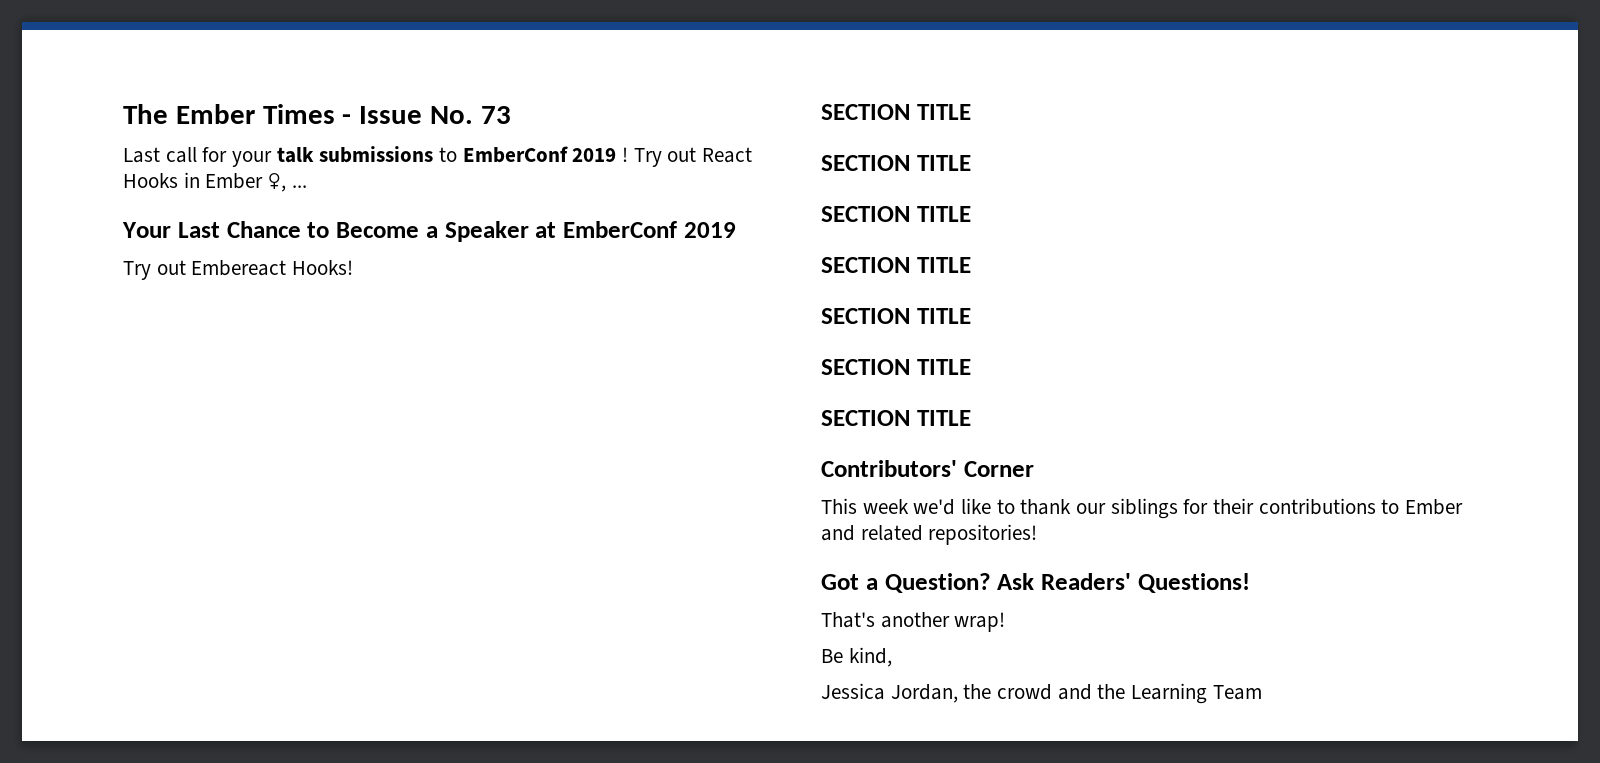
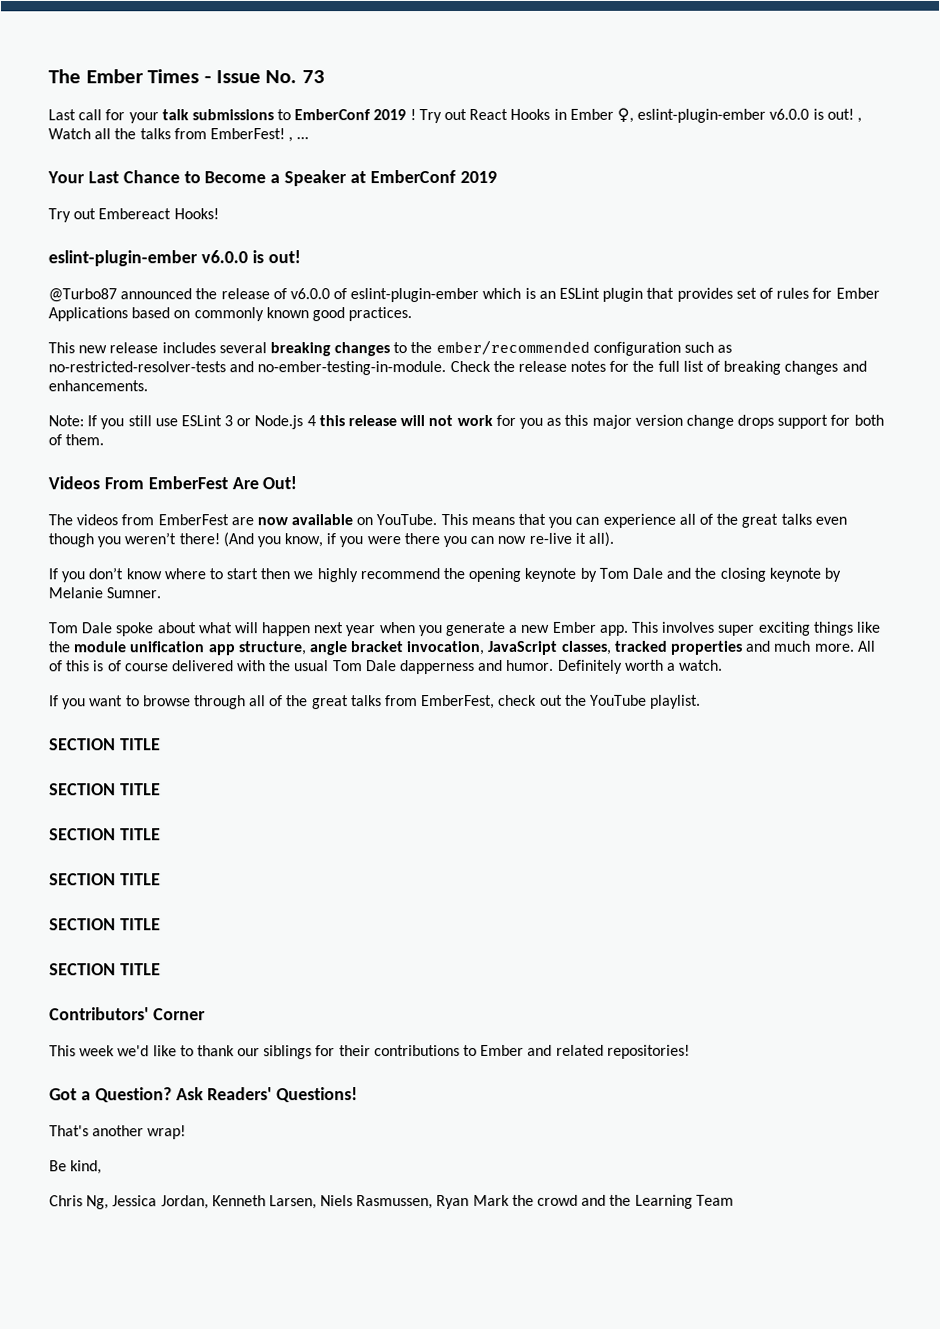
- Try out React Hooks in Ember ♀, ...
+ Try out React Hooks in Ember ♀, eslint-plugin-ember v6.0.0 is out! , Watch all the talks from EmberFest! , ...
  Try out Embereact Hooks!
- SECTION TITLE
+ eslint-plugin-ember v6.0.0 is out!
+ @Turbo87 announced the release of v6.0.0 of eslint-plugin-ember which is an ESLint plugin that provides set of rules for Ember Applications based on commonly known good practices.
+ This new release includes several breaking changes to the ember/recommended configuration such as no-restricted-resolver-tests and no-ember-testing-in-module. Check the release notes for the full list of breaking changes and enhancements.
+ Note: If you still use ESLint 3 or Node.js 4 this release will not work for you as this major version change drops support for both of them.
+ Videos From EmberFest Are Out!
+ The videos from EmberFest are now available on YouTube. This means that you can experience all of the great talks even though you weren’t there! (And you know, if you were there you can now re-live it all).
+ If you don’t know where to start then we highly recommend the opening keynote by Tom Dale and the closing keynote by Melanie Sumner.
+ Tom Dale spoke about what will happen next year when you generate a new Ember app. This involves super exciting things like the module unification app structure, angle bracket invocation, JavaScript classes, tracked properties and much more. All of this is of course delivered with the usual Tom Dale dapperness and humor. Definitely worth a watch.
+ If you want to browse through all of the great talks from EmberFest, check out the YouTube playlist.
- Jessica Jordan, the crowd and the Learning Team
+ Chris Ng, Jessica Jordan, Kenneth Larsen, Niels Rasmussen, Ryan Mark the crowd and the Learning Team

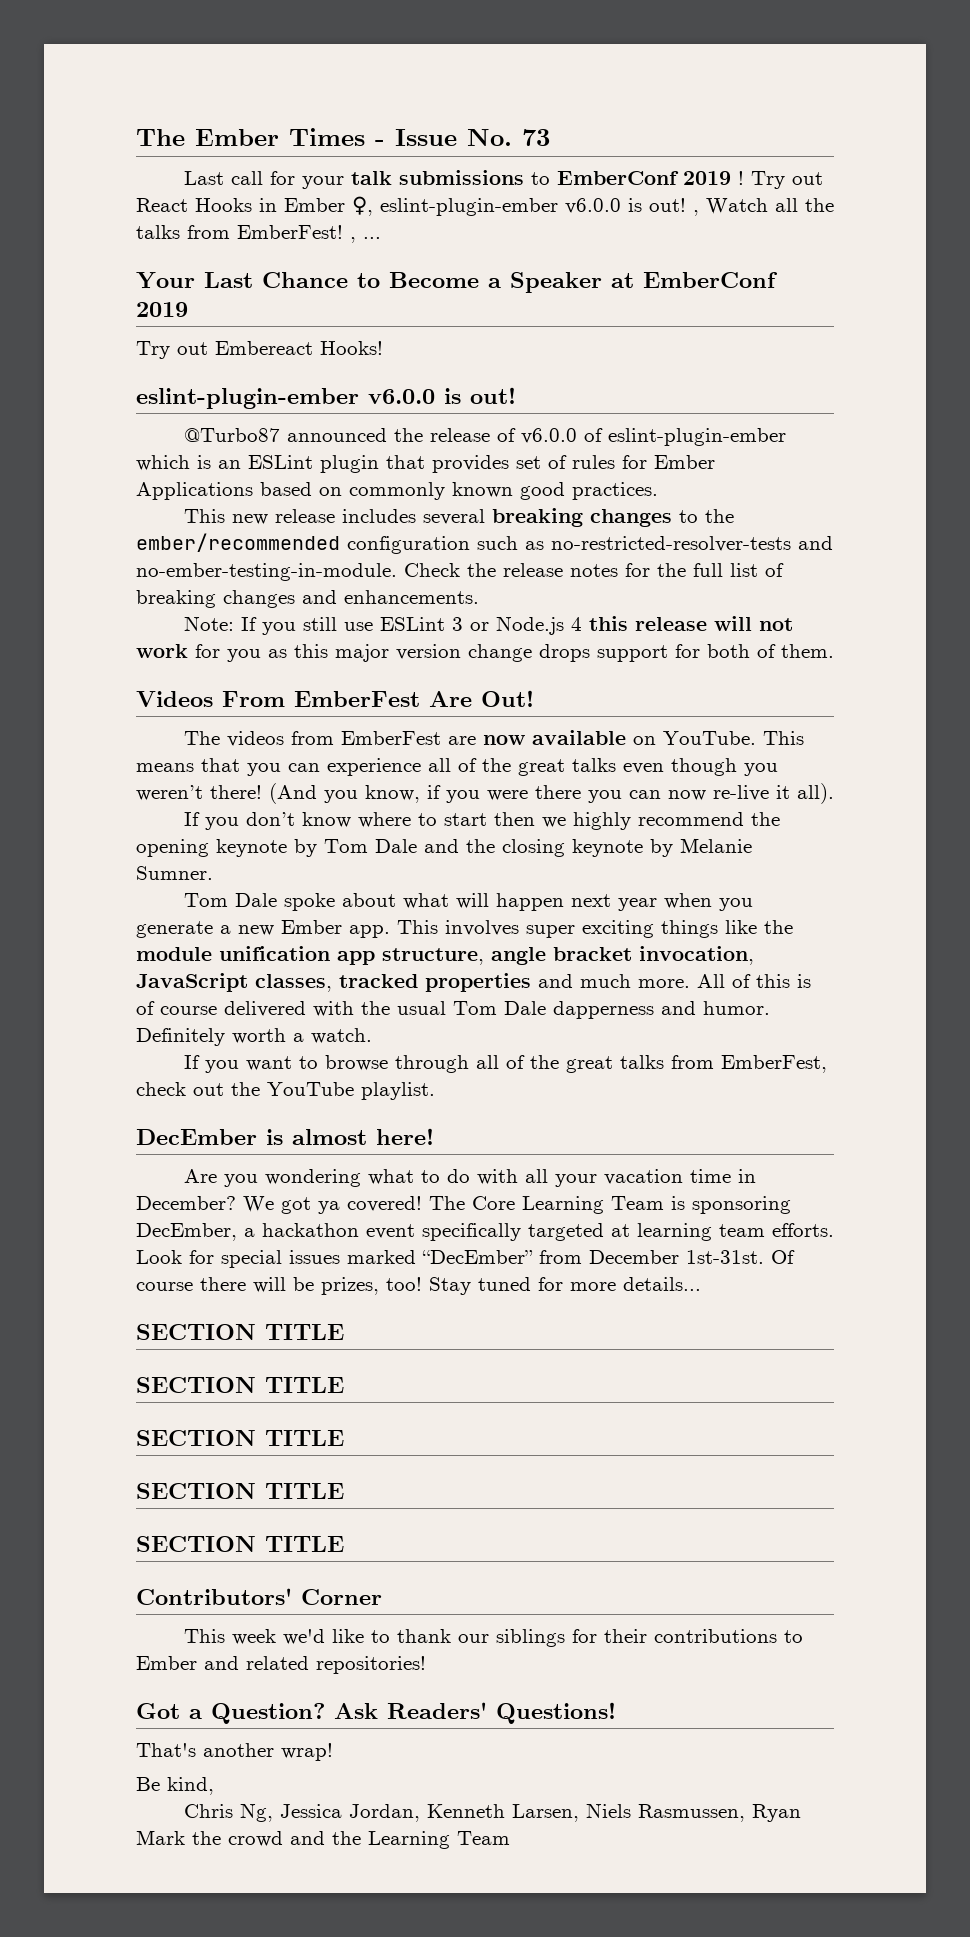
  If you want to browse through all of the great talks from EmberFest, check out the YouTube playlist.
- SECTION TITLE
+ DecEmber is almost here!
+ Are you wondering what to do with all your vacation time in December? We got ya covered! The Core Learning Team is sponsoring DecEmber, a hackathon event specifically targeted at learning team efforts. Look for special issues marked “DecEmber” from December 1st-31st. Of course there will be prizes, too! Stay tuned for more details...

